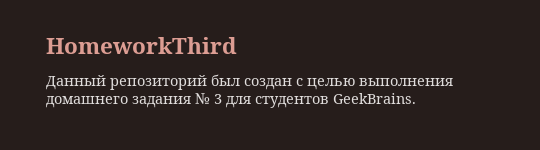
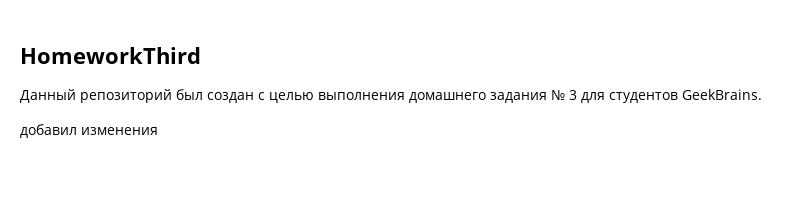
+ добавил изменения

